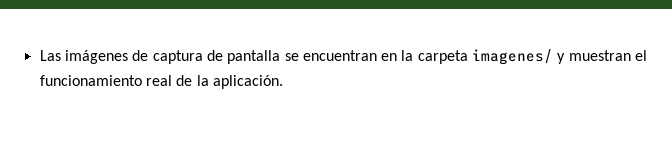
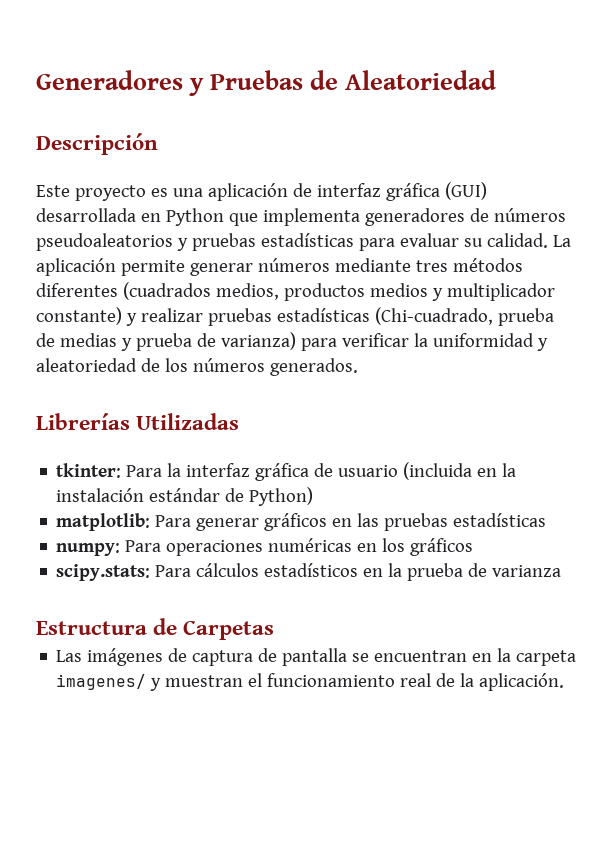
+ Generadores y Pruebas de Aleatoriedad
+ Descripción
+ Este proyecto es una aplicación de interfaz gráfica (GUI) desarrollada en Python que implementa generadores de números pseudoaleatorios y pruebas estadísticas para evaluar su calidad. La aplicación permite generar números mediante tres métodos diferentes (cuadrados medios, productos medios y multiplicador constante) y realizar pruebas estadísticas (Chi-cuadrado, prueba de medias y prueba de varianza) para verificar la uniformidad y aleatoriedad de los números generados.
+ Librerías Utilizadas
+ tkinter: Para la interfaz gráfica de usuario (incluida en la instalación estándar de Python)
+ matplotlib: Para generar gráficos en las pruebas estadísticas
+ numpy: Para operaciones numéricas en los gráficos
+ scipy.stats: Para cálculos estadísticos en la prueba de varianza
+ Estructura de Carpetas

